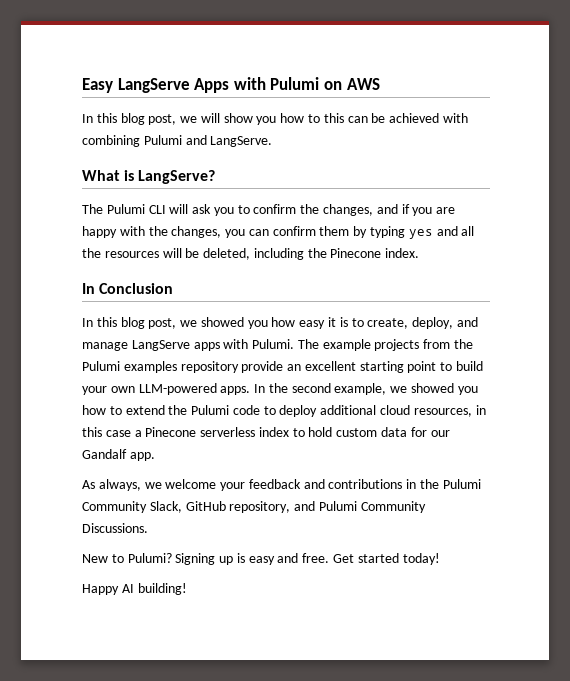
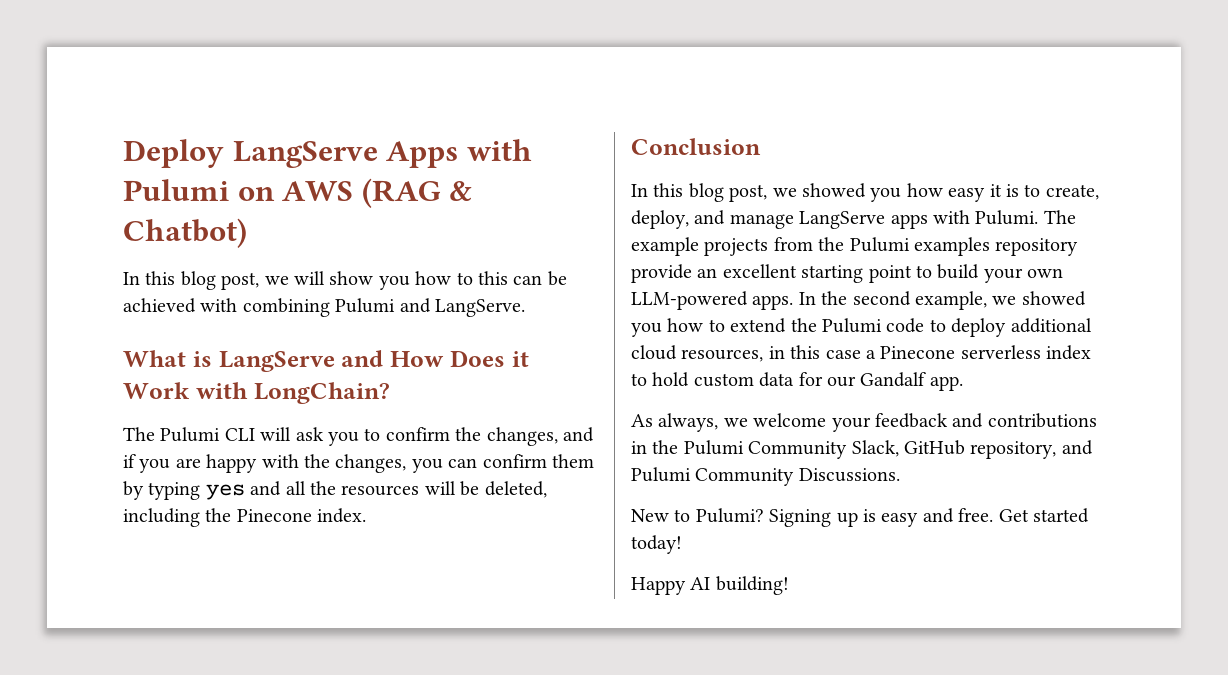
- Easy LangServe Apps with Pulumi on AWS
+ Deploy LangServe Apps with Pulumi on AWS (RAG & Chatbot)
- What is LangServe?
+ What is LangServe and How Does it Work with LongChain?
- In Conclusion
+ Conclusion

